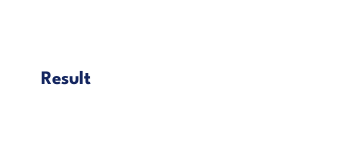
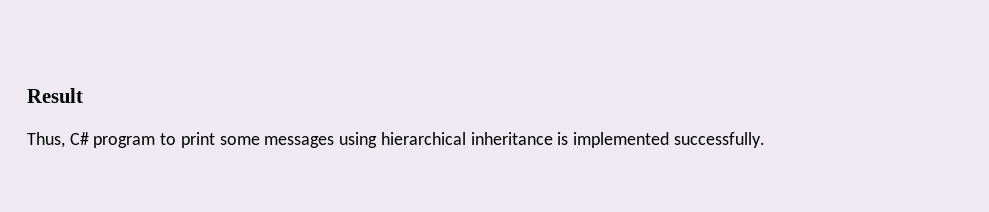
+ Thus, C# program to print some messages using hierarchical inheritance is implemented successfully.

